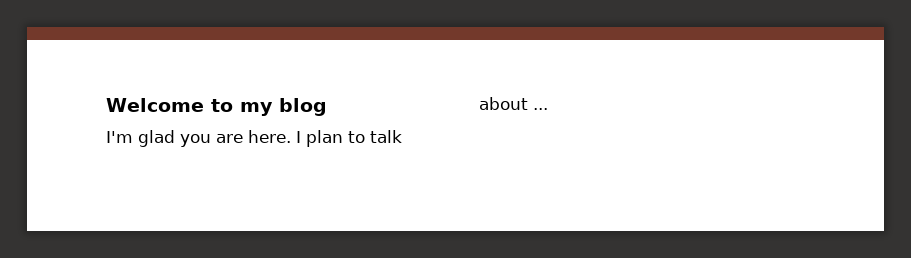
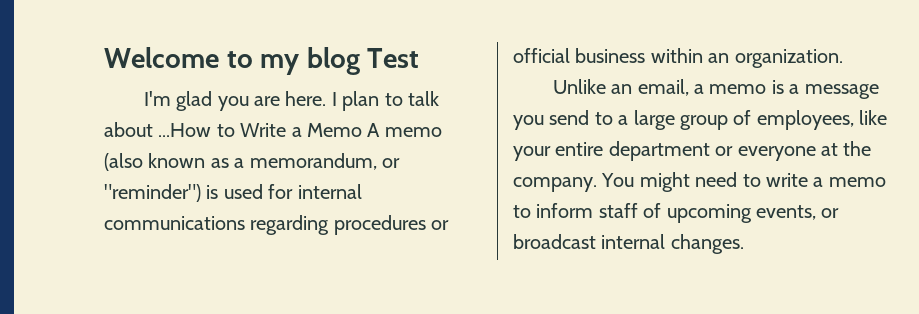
- Welcome to my blog
+ Welcome to my blog Test
- I plan to talk about ...
+ I plan to talk about ...How to Write a Memo A memo (also known as a memorandum, or "reminder") is used for internal communications regarding procedures or official business within an organization.
+ Unlike an email, a memo is a message you send to a large group of employees, like your entire department or everyone at the company. You might need to write a memo to inform staff of upcoming events, or broadcast internal changes.

